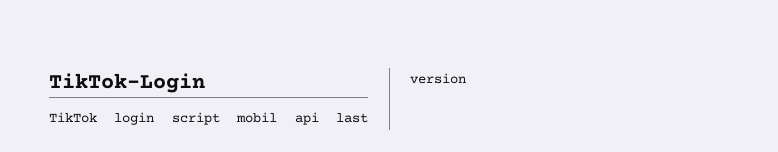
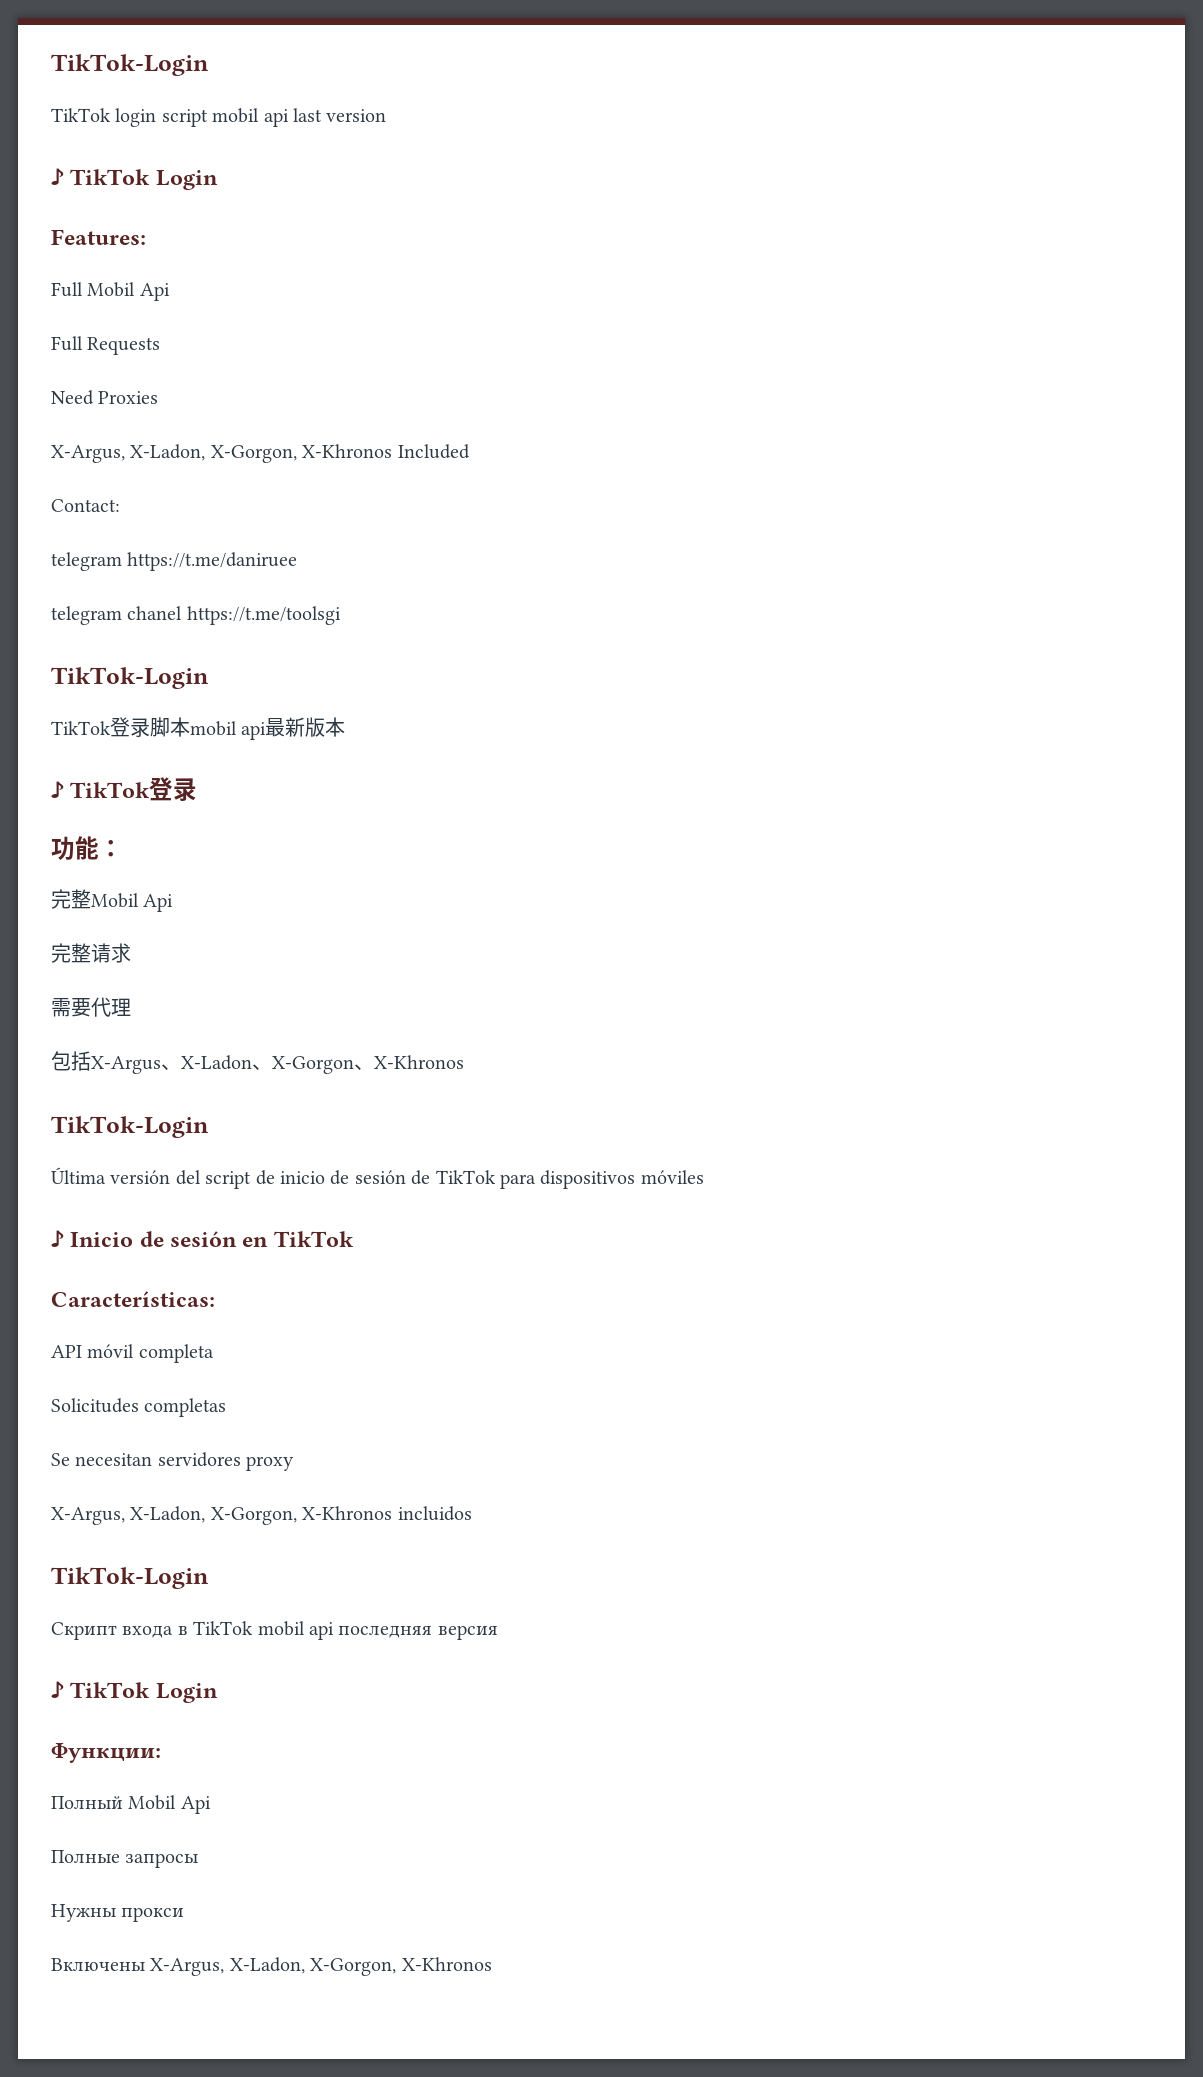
  TikTok login script mobil api last version
+ ♪ TikTok Login
+ Features:
+ Full Mobil Api
+ Full Requests
+ Need Proxies
+ X-Argus, X-Ladon, X-Gorgon, X-Khronos Included
+ Contact:
+ telegram https://t.me/daniruee
+ telegram chanel https://t.me/toolsgi
+ TikTok-Login
+ TikTok登录脚本mobil api最新版本
+ ♪ TikTok登录
+ 功能：
+ 完整Mobil Api
+ 完整请求
+ 需要代理
+ 包括X-Argus、X-Ladon、X-Gorgon、X-Khronos
+ TikTok-Login
+ Última versión del script de inicio de sesión de TikTok para dispositivos móviles
+ ♪ Inicio de sesión en TikTok
+ Características:
+ API móvil completa
+ Solicitudes completas
+ Se necesitan servidores proxy
+ X-Argus, X-Ladon, X-Gorgon, X-Khronos incluidos
+ TikTok-Login
+ Скрипт входа в TikTok mobil api последняя версия
+ ♪ TikTok Login
+ Функции:
+ Полный Mobil Api
+ Полные запросы
+ Нужны прокси
+ Включены X-Argus, X-Ladon, X-Gorgon, X-Khronos

